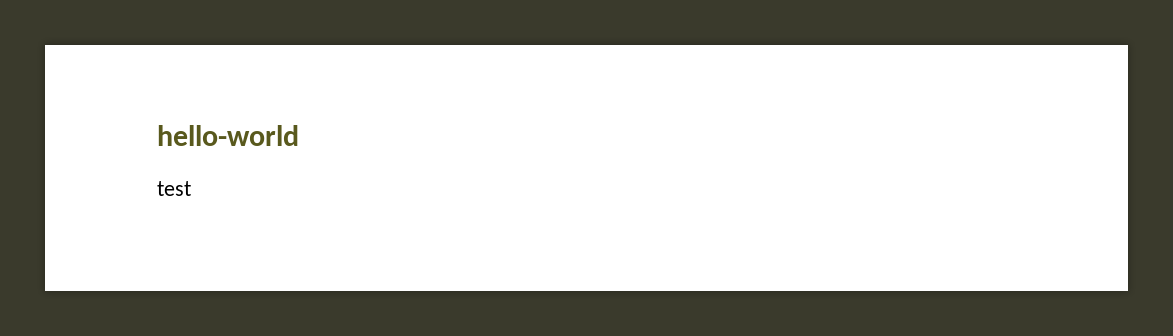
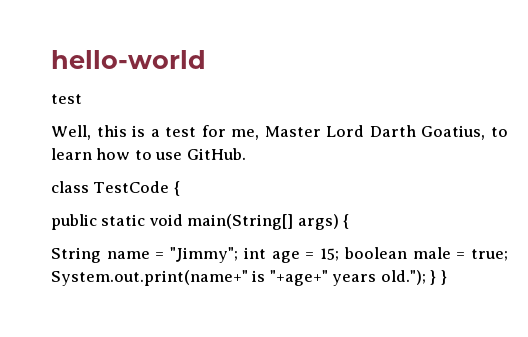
+ Well, this is a test for me, Master Lord Darth Goatius, to learn how to use GitHub.
+ class TestCode {
+ public static void main(String[] args) {
+ String name = "Jimmy"; int age = 15; boolean male = true; System.out.print(name+" is "+age+" years old."); } }

